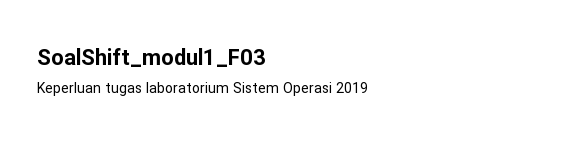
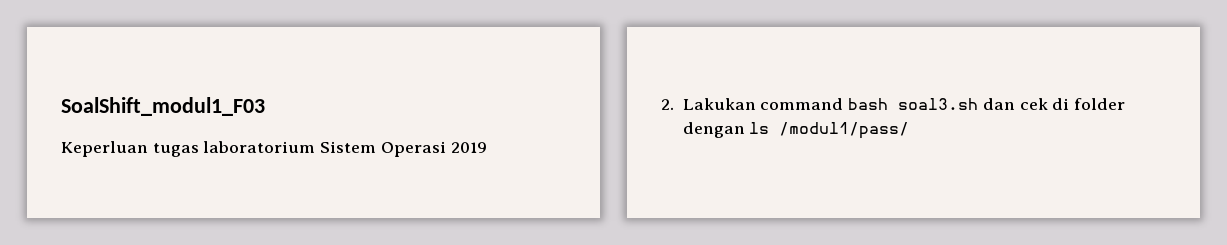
+ 2. Lakukan command bash soal3.sh dan cek di folder dengan ls /modul1/pass/

